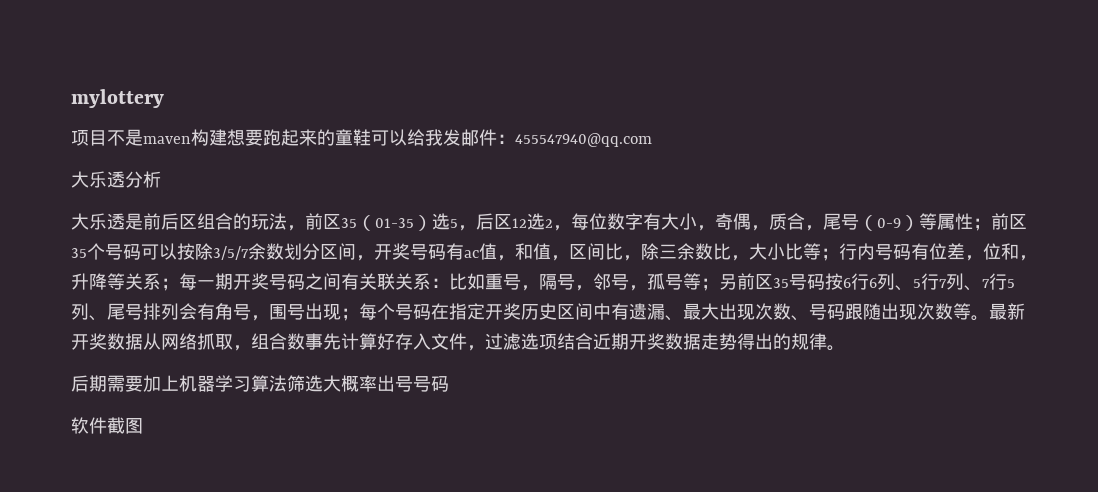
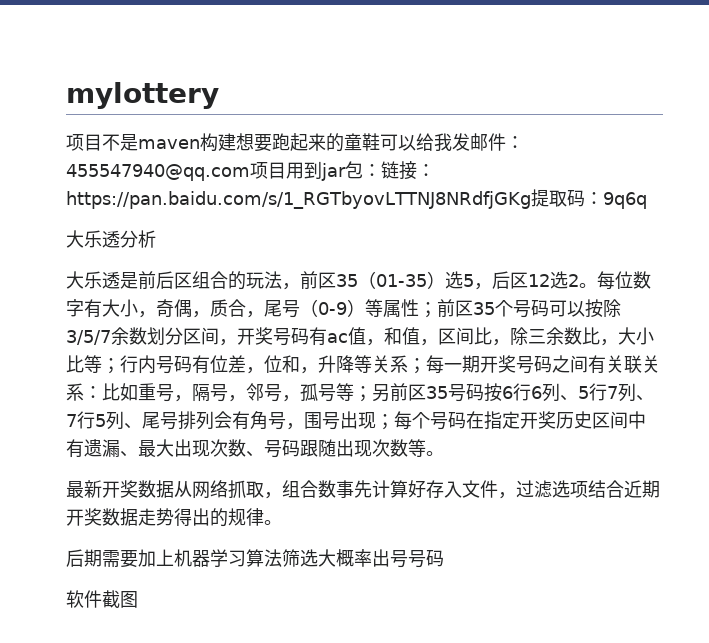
- 项目不是maven构建想要跑起来的童鞋可以给我发邮件：455547940@qq.com
+ 项目不是maven构建想要跑起来的童鞋可以给我发邮件：455547940@qq.com项目用到jar包：链接：https://pan.baidu.com/s/1_RGTbyovLTTNJ8NRdfjGKg提取码：9q6q
- 大乐透是前后区组合的玩法，前区35（01-35）选5，后区12选2，每位数字有大小，奇偶，质合，尾号（0-9）等属性；
+ 大乐透是前后区组合的玩法，前区35（01-35）选5，后区12选2。每位数字有大小，奇偶，质合，尾号（0-9）等属性；
- 每个号码在指定开奖历史区间中有遗漏、最大出现次数、号码跟随出现次数等。最新开奖数据从网络抓取，组合数事先计算好存入文件，过滤选项结合近期开奖数据走势得出的规律。
+ 每个号码在指定开奖历史区间中有遗漏、最大出现次数、号码跟随出现次数等。
+ 最新开奖数据从网络抓取，组合数事先计算好存入文件，过滤选项结合近期开奖数据走势得出的规律。

